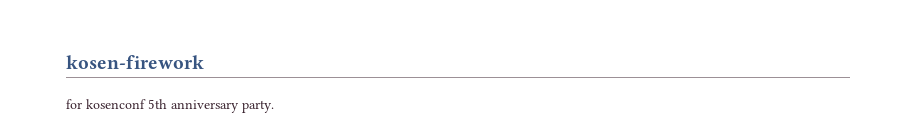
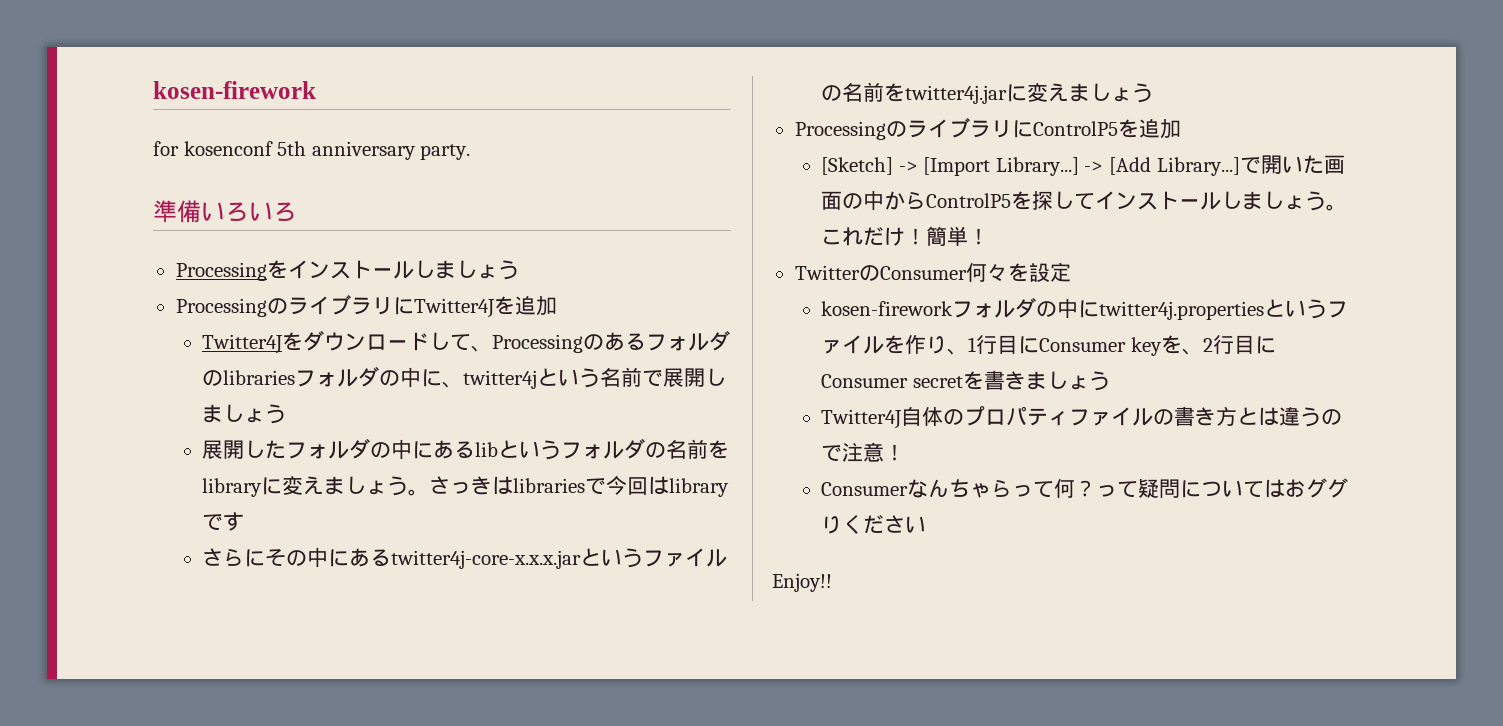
+ 準備いろいろ
+ Processingをインストールしましょう
+ ProcessingのライブラリにTwitter4Jを追加
+ Twitter4Jをダウンロードして、Processingのあるフォルダのlibrariesフォルダの中に、twitter4jという名前で展開しましょう
+ 展開したフォルダの中にあるlibというフォルダの名前をlibraryに変えましょう。さっきはlibrariesで今回はlibraryです
+ さらにその中にあるtwitter4j-core-x.x.x.jarというファイルの名前をtwitter4j.jarに変えましょう
+ ProcessingのライブラリにControlP5を追加
+ [Sketch] -> [Import Library...] -> [Add Library...]で開いた画面の中からControlP5を探してインストールしましょう。これだけ！簡単！
+ TwitterのConsumer何々を設定
+ kosen-fireworkフォルダの中にtwitter4j.propertiesというファイルを作り、1行目にConsumer keyを、2行目にConsumer secretを書きましょう
+ Twitter4J自体のプロパティファイルの書き方とは違うので注意！
+ Consumerなんちゃらって何？って疑問についてはおググりください
+ Enjoy!!

